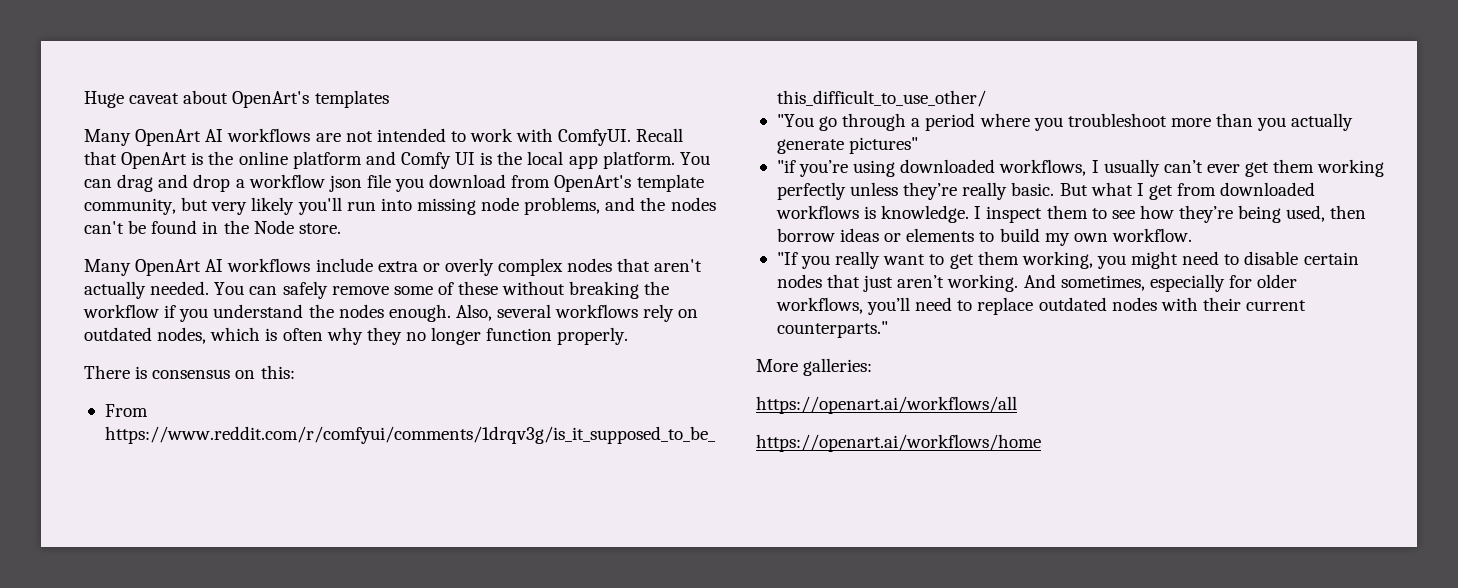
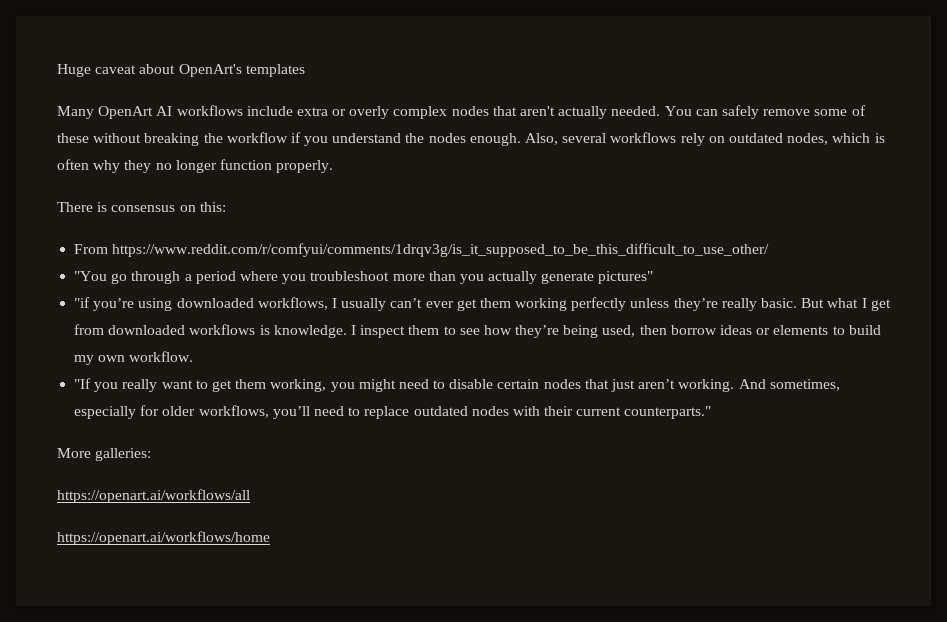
- Many OpenArt AI workflows are not intended to work with ComfyUI. Recall that OpenArt is the online platform and Comfy UI is the local app platform. You can drag and drop a workflow json file you download from OpenArt's template community, but very likely you'll run into missing node problems, and the nodes can't be found in the Node store.

